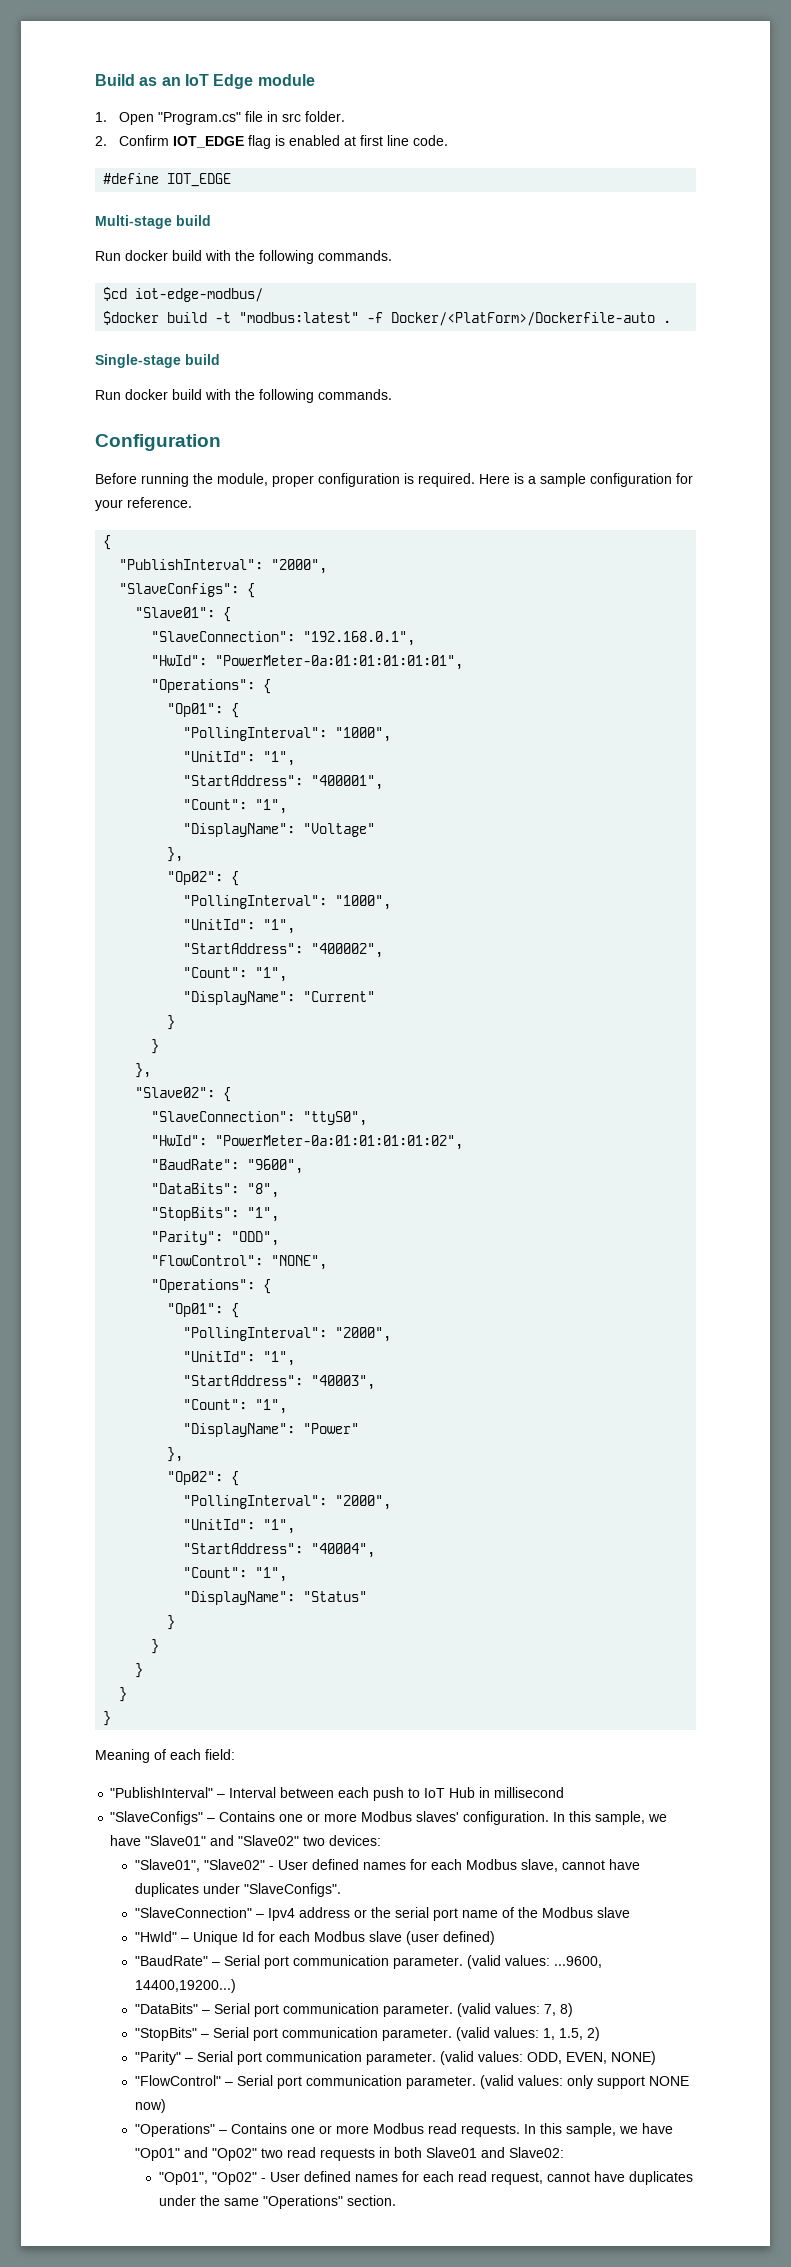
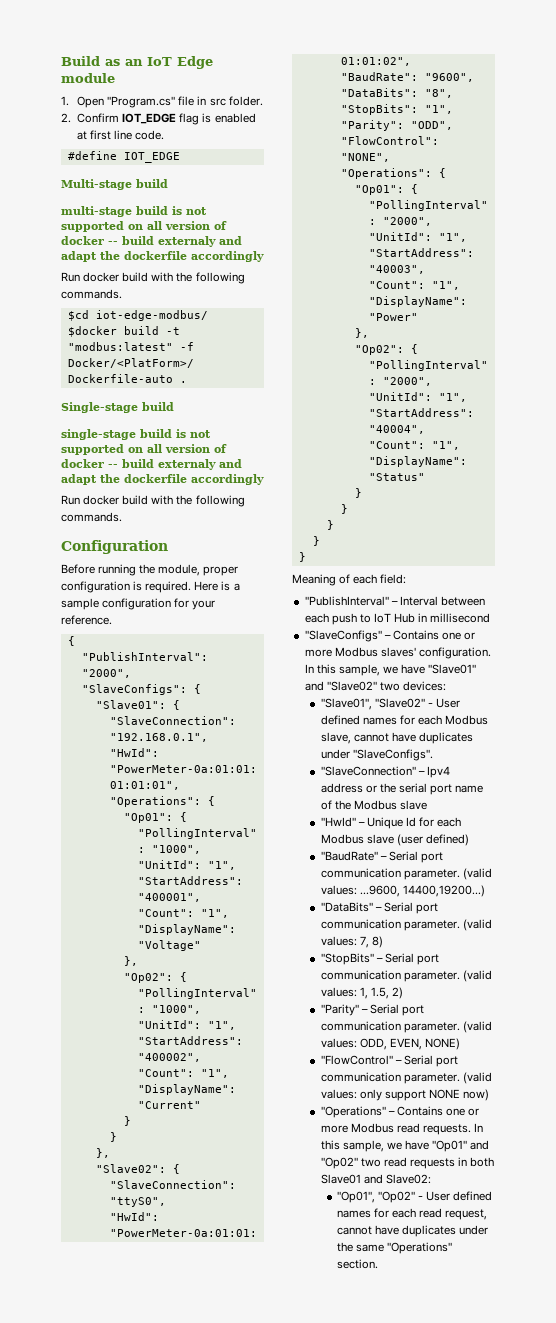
+ multi-stage build is not supported on all version of docker -- build externaly and adapt the dockerfile accordingly
+ single-stage build is not supported on all version of docker -- build externaly and adapt the dockerfile accordingly

